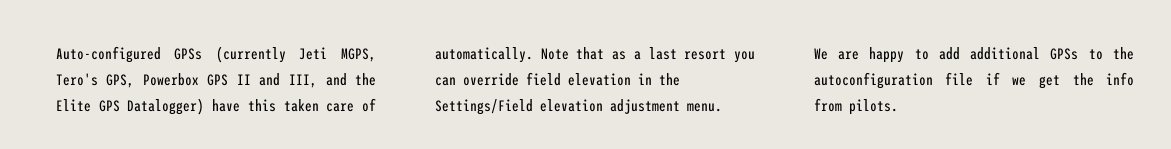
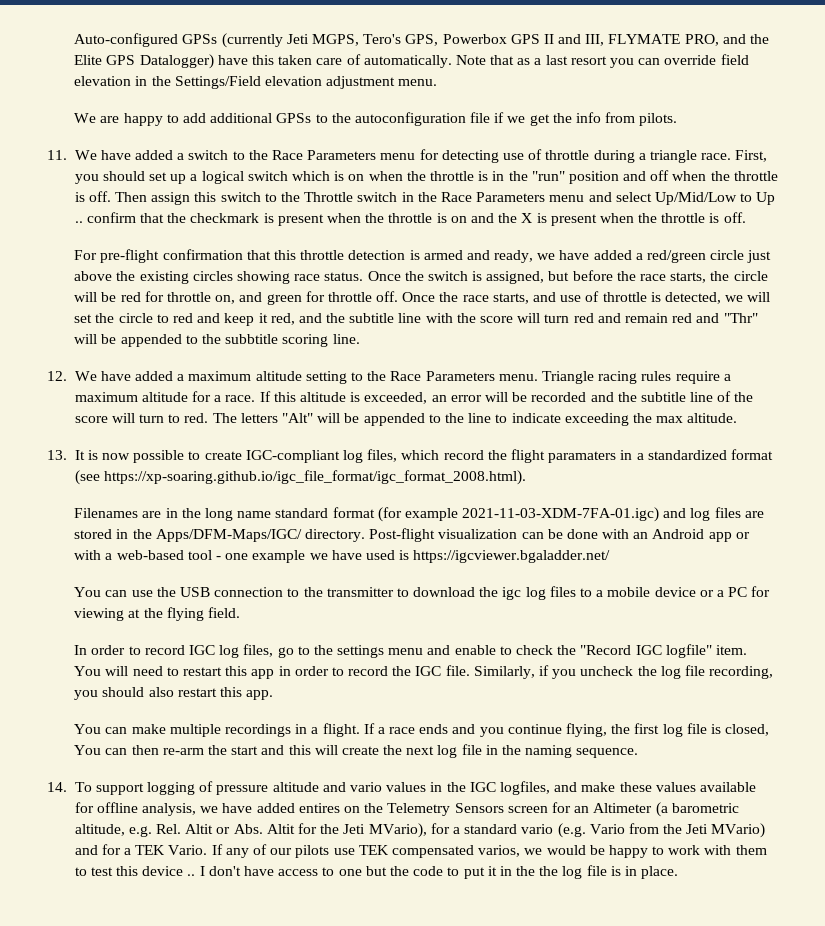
- Auto-configured GPSs (currently Jeti MGPS, Tero's GPS, Powerbox GPS II and III, and the Elite GPS Datalogger) have this taken care of automatically.
+ Auto-configured GPSs (currently Jeti MGPS, Tero's GPS, Powerbox GPS II and III, FLYMATE PRO, and the Elite GPS Datalogger) have this taken care of automatically.
+ 11. We have added a switch to the Race Parameters menu for detecting use of throttle during a triangle race. First, you should set up a logical switch which is on when the throttle is in the "run" position and off when the throttle is off. Then assign this switch to the Throttle switch in the Race Parameters menu and select Up/Mid/Low to Up .. confirm that the checkmark is present when the throttle is on and the X is present when the throttle is off.
+ For pre-flight confirmation that this throttle detection is armed and ready, we have added a red/green circle just above the existing circles showing race status. Once the switch is assigned, but before the race starts, the circle will be red for throttle on, and green for throttle off. Once the race starts, and use of throttle is detected, we will set the circle to red and keep it red, and the subtitle line with the score will turn red and remain red and "Thr" will be appended to the subbtitle scoring line.
+ 12. We have added a maximum altitude setting to the Race Parameters menu. Triangle racing rules require a maximum altitude for a race. If this altitude is exceeded, an error will be recorded and the subtitle line of the score will turn to red. The letters "Alt" will be appended to the line to indicate exceeding the max altitude.
+ 13. It is now possible to create IGC-compliant log files, which record the flight paramaters in a standardized format (see https://xp-soaring.github.io/igc_file_format/igc_format_2008.html).
+ Filenames are in the long name standard format (for example 2021-11-03-XDM-7FA-01.igc) and log files are stored in the Apps/DFM-Maps/IGC/ directory. Post-flight visualization can be done with an Android app or with a web-based tool - one example we have used is https://igcviewer.bgaladder.net/
+ You can use the USB connection to the transmitter to download the igc log files to a mobile device or a PC for viewing at the flying field.
+ In order to record IGC log files, go to the settings menu and enable to check the "Record IGC logfile" item. You will need to restart this app in order to record the IGC file. Similarly, if you uncheck the log file recording, you should also restart this app.
+ You can make multiple recordings in a flight. If a race ends and you continue flying, the first log file is closed, You can then re-arm the start and this will create the next log file in the naming sequence.
+ 14. To support logging of pressure altitude and vario values in the IGC logfiles, and make these values available for offline analysis, we have added entires on the Telemetry Sensors screen for an Altimeter (a barometric altitude, e.g. Rel. Altit or Abs. Altit for the Jeti MVario), for a standard vario (e.g. Vario from the Jeti MVario) and for a TEK Vario. If any of our pilots use TEK compensated varios, we would be happy to work with them to test this device .. I don't have access to one but the code to put it in the the log file is in place.

